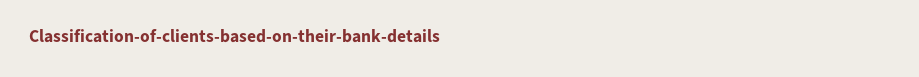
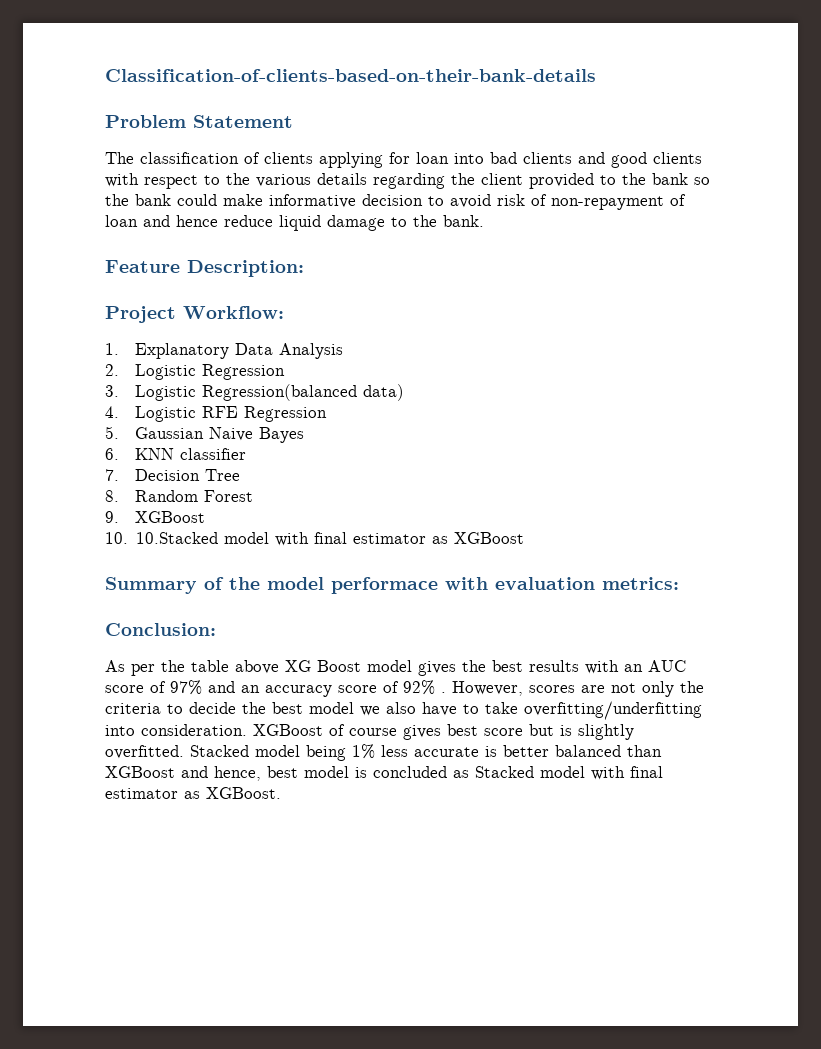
+ Problem Statement
+ The classification of clients applying for loan into bad clients and good clients with respect to the various details regarding the client provided to the bank so the bank could make informative decision to avoid risk of non-repayment of loan and hence reduce liquid damage to the bank.
+ Feature Description:
+ Project Workflow:
+ 1. Explanatory Data Analysis
+ 2. Logistic Regression
+ 3. Logistic Regression(balanced data)
+ 4. Logistic RFE Regression
+ 5. Gaussian Naive Bayes
+ 6. KNN classifier
+ 7. Decision Tree
+ 8. Random Forest
+ 9. XGBoost
+ 10. 10.Stacked model with final estimator as XGBoost
+ Summary of the model performace with evaluation metrics:
+ Conclusion:
+ As per the table above XG Boost model gives the best results with an AUC score of 97% and an accuracy score of 92% . However, scores are not only the criteria to decide the best model we also have to take overfitting/underfitting into consideration. XGBoost of course gives best score but is slightly overfitted. Stacked model being 1% less accurate is better balanced than XGBoost and hence, best model is concluded as Stacked model with final estimator as XGBoost.

